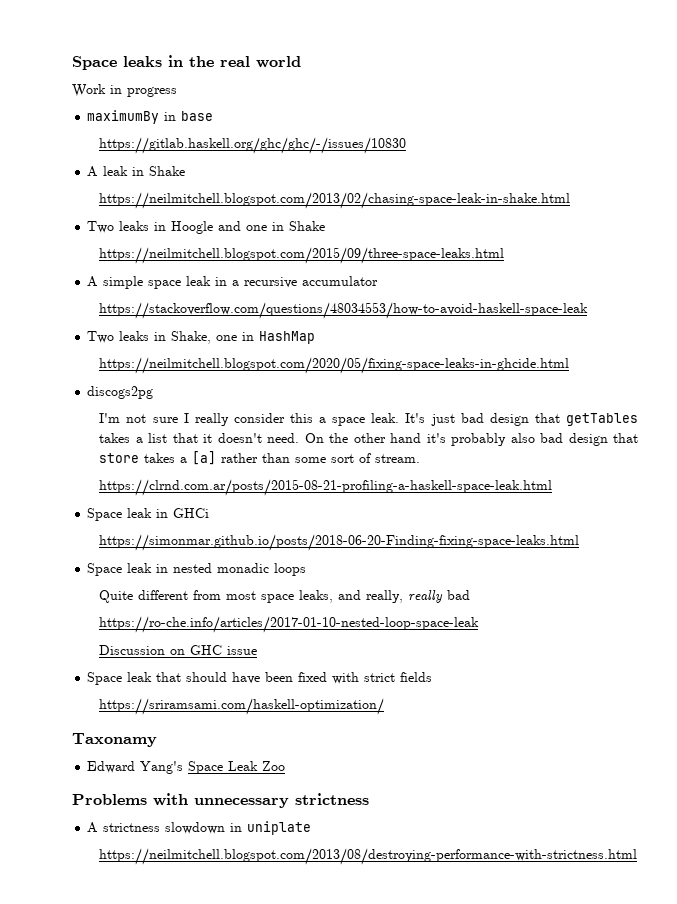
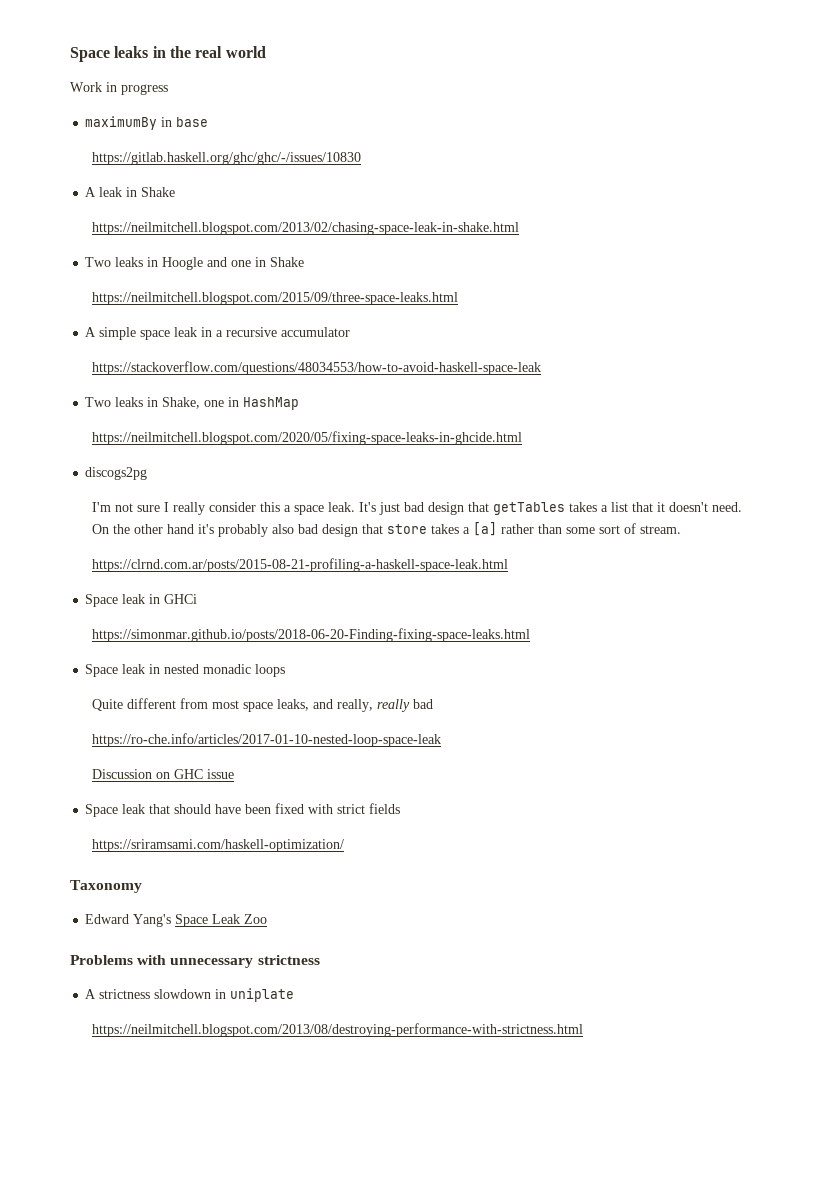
- Taxonamy
+ Taxonomy

